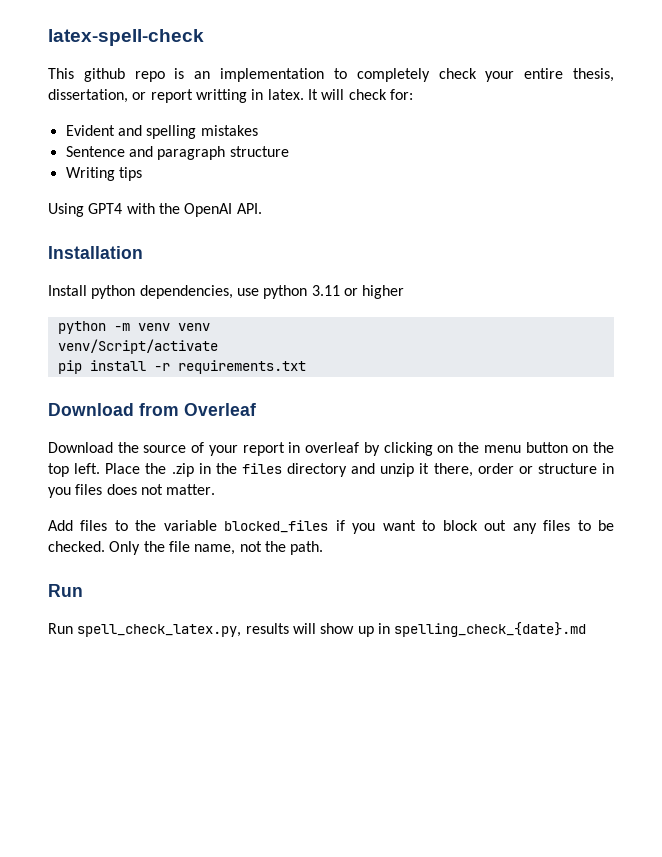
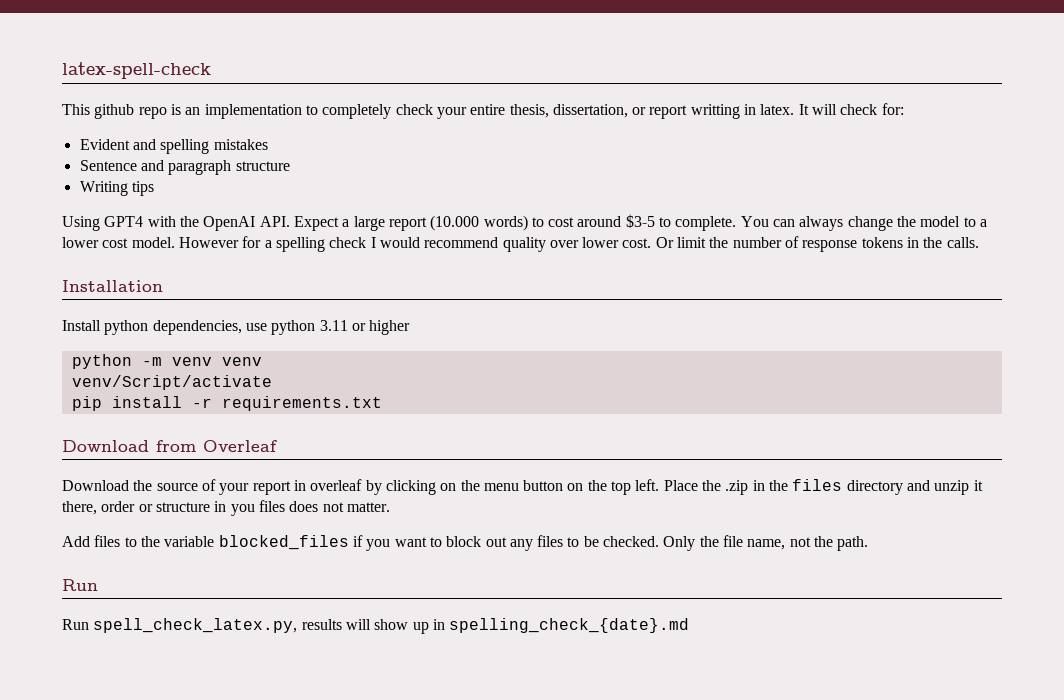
- Using GPT4 with the OpenAI API.
+ Using GPT4 with the OpenAI API. Expect a large report (10.000 words) to cost around $3-5 to complete. You can always change the model to a lower cost model. However for a spelling check I would recommend quality over lower cost. Or limit the number of response tokens in the calls.

